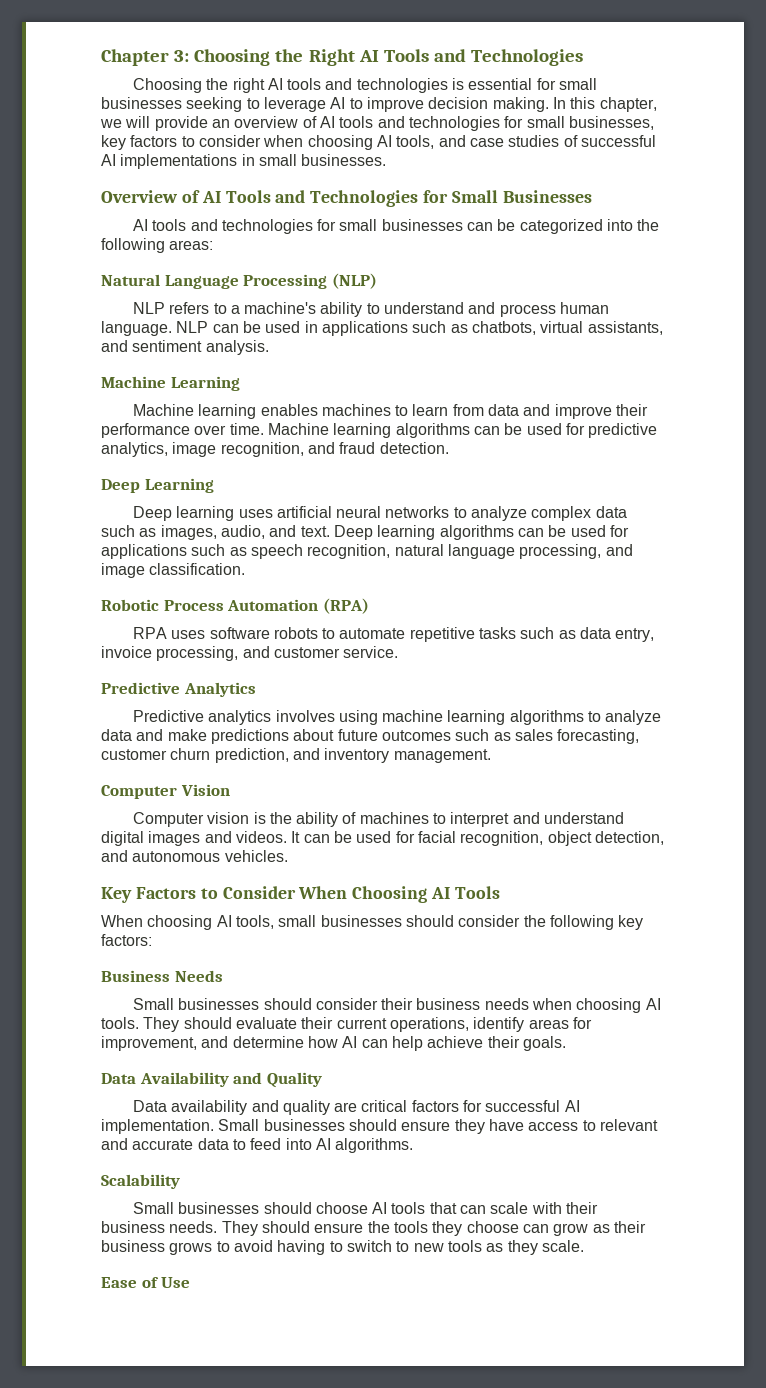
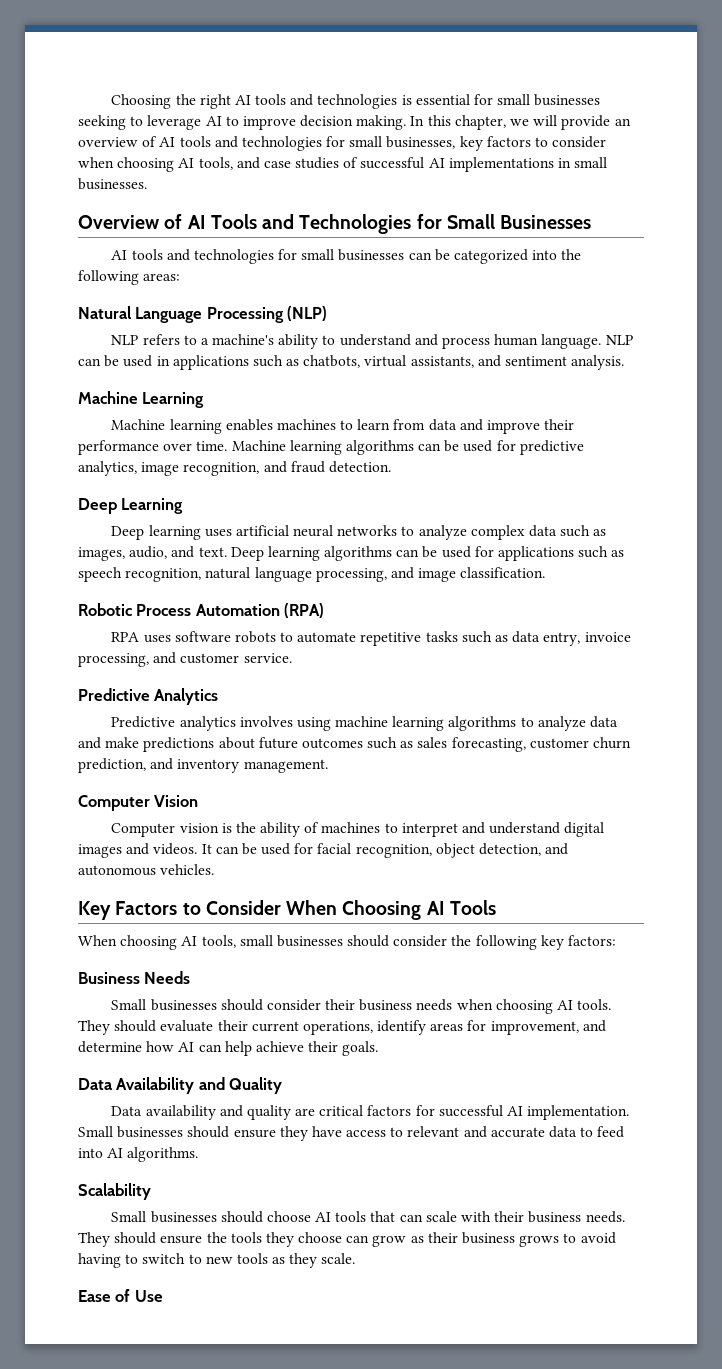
- Chapter 3: Choosing the Right AI Tools and Technologies

